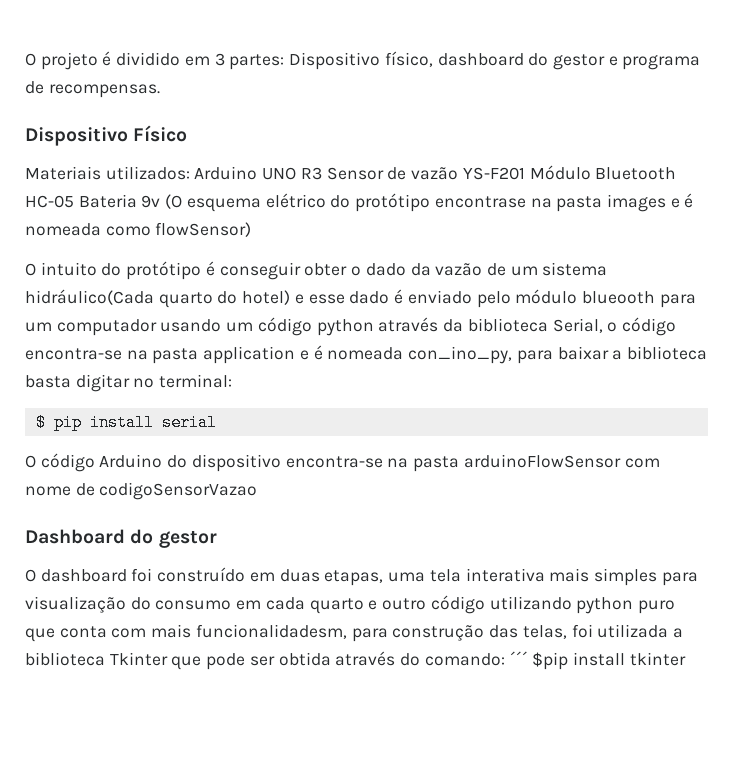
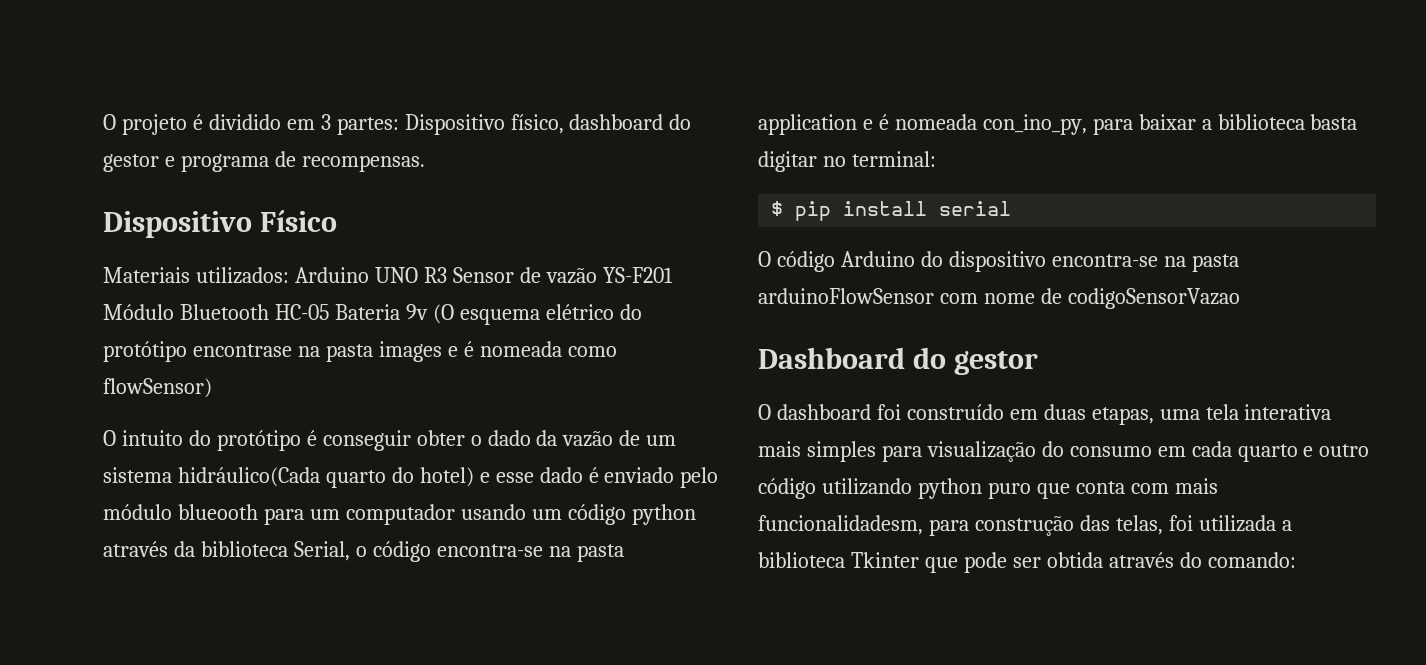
- O dashboard foi construído em duas etapas, uma tela interativa mais simples para visualização do consumo em cada quarto e outro código utilizando python puro que conta com mais funcionalidadesm, para construção das telas, foi utilizada a biblioteca Tkinter que pode ser obtida através do comando: ´´´ $pip install tkinter
+ O dashboard foi construído em duas etapas, uma tela interativa mais simples para visualização do consumo em cada quarto e outro código utilizando python puro que conta com mais funcionalidadesm, para construção das telas, foi utilizada a biblioteca Tkinter que pode ser obtida através do comando:

